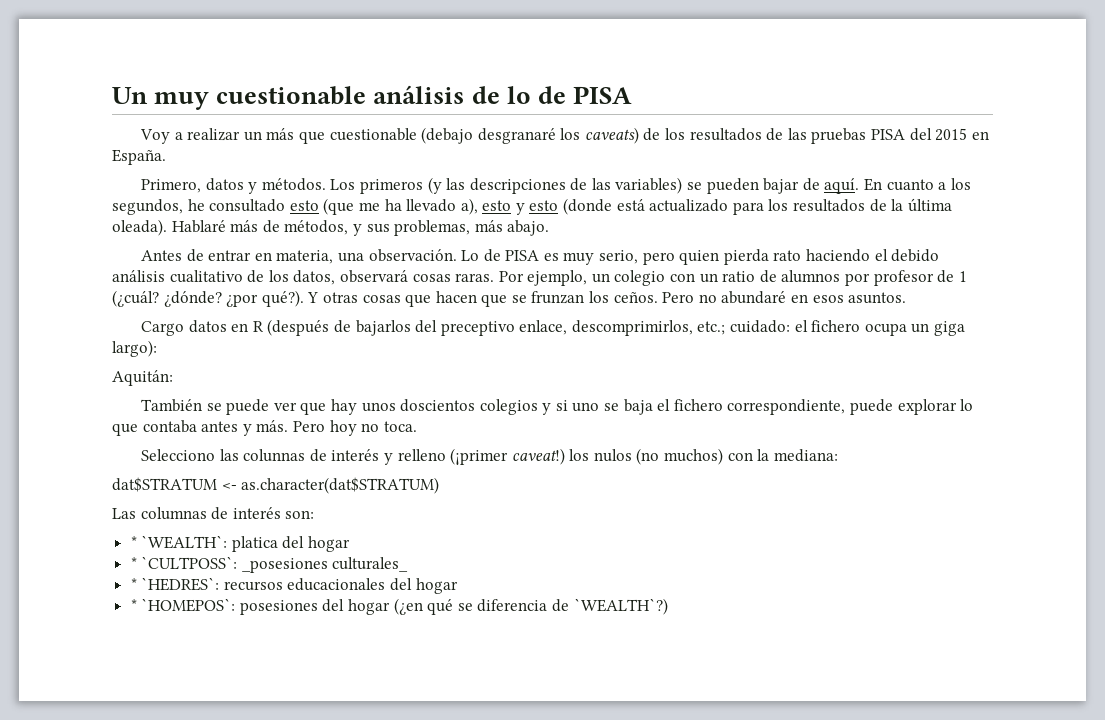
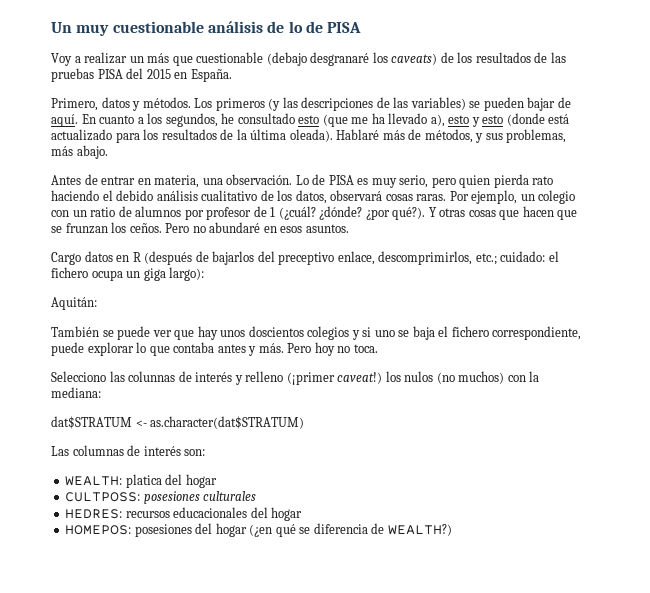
- * `WEALTH`: platica del hogar
+ WEALTH: platica del hogar
- * `CULTPOSS`: _posesiones culturales_
- * `HEDRES`: recursos educacionales del hogar
+ CULTPOSS: posesiones culturales
+ HEDRES: recursos educacionales del hogar
- * `HOMEPOS`: posesiones del hogar (¿en qué se diferencia de `WEALTH`?)
+ HOMEPOS: posesiones del hogar (¿en qué se diferencia de WEALTH?)

